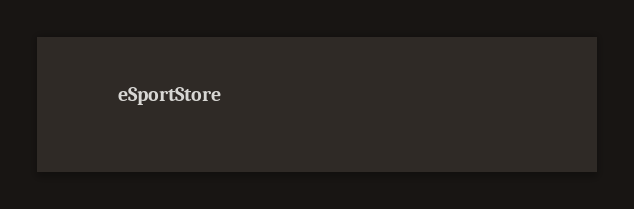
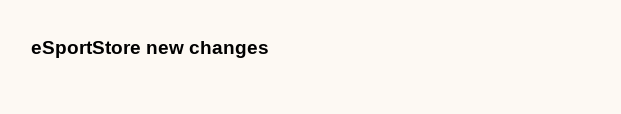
- eSportStore
+ eSportStore new changes

